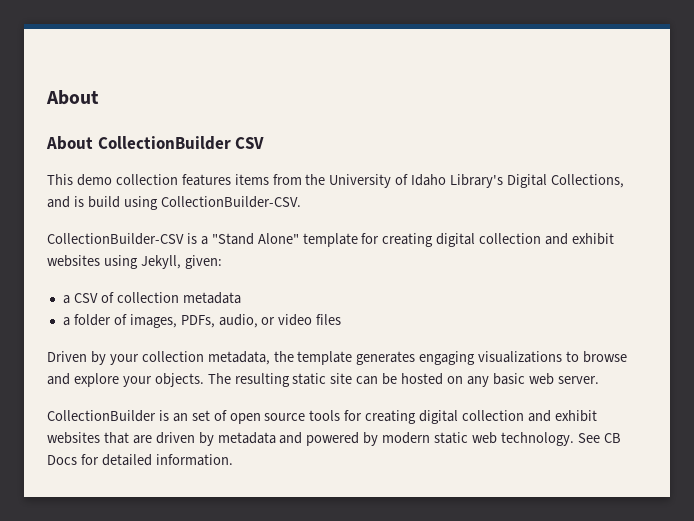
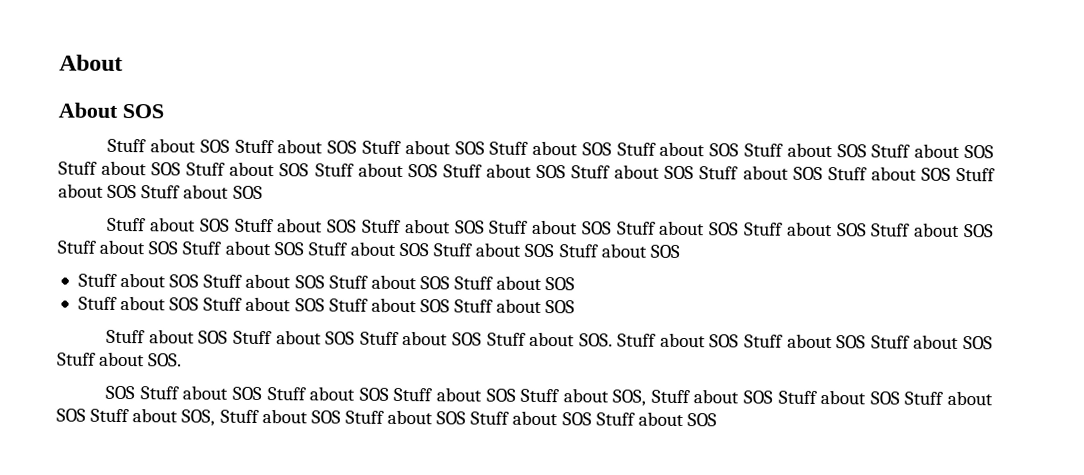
- About CollectionBuilder CSV
- This demo collection features items from the University of Idaho Library's Digital Collections, and is build using CollectionBuilder-CSV.
- CollectionBuilder-CSV is a "Stand Alone" template for creating digital collection and exhibit websites using Jekyll, given:
- a CSV of collection metadata
- a folder of images, PDFs, audio, or video files
- Driven by your collection metadata, the template generates engaging visualizations to browse and explore your objects. The resulting static site can be hosted on any basic web server.
- CollectionBuilder is an set of open source tools for creating digital collection and exhibit websites that are driven by metadata and powered by modern static web technology. See CB Docs for detailed information.
+ About SOS
+ Stuff about SOS Stuff about SOS Stuff about SOS Stuff about SOS Stuff about SOS Stuff about SOS Stuff about SOS Stuff about SOS Stuff about SOS Stuff about SOS Stuff about SOS Stuff about SOS Stuff about SOS Stuff about SOS Stuff about SOS Stuff about SOS
+ Stuff about SOS Stuff about SOS Stuff about SOS Stuff about SOS Stuff about SOS Stuff about SOS Stuff about SOS Stuff about SOS Stuff about SOS Stuff about SOS Stuff about SOS Stuff about SOS
+ Stuff about SOS Stuff about SOS Stuff about SOS Stuff about SOS
+ Stuff about SOS Stuff about SOS Stuff about SOS Stuff about SOS
+ Stuff about SOS Stuff about SOS Stuff about SOS Stuff about SOS. Stuff about SOS Stuff about SOS Stuff about SOS Stuff about SOS.
+ SOS Stuff about SOS Stuff about SOS Stuff about SOS Stuff about SOS, Stuff about SOS Stuff about SOS Stuff about SOS Stuff about SOS, Stuff about SOS Stuff about SOS Stuff about SOS Stuff about SOS

